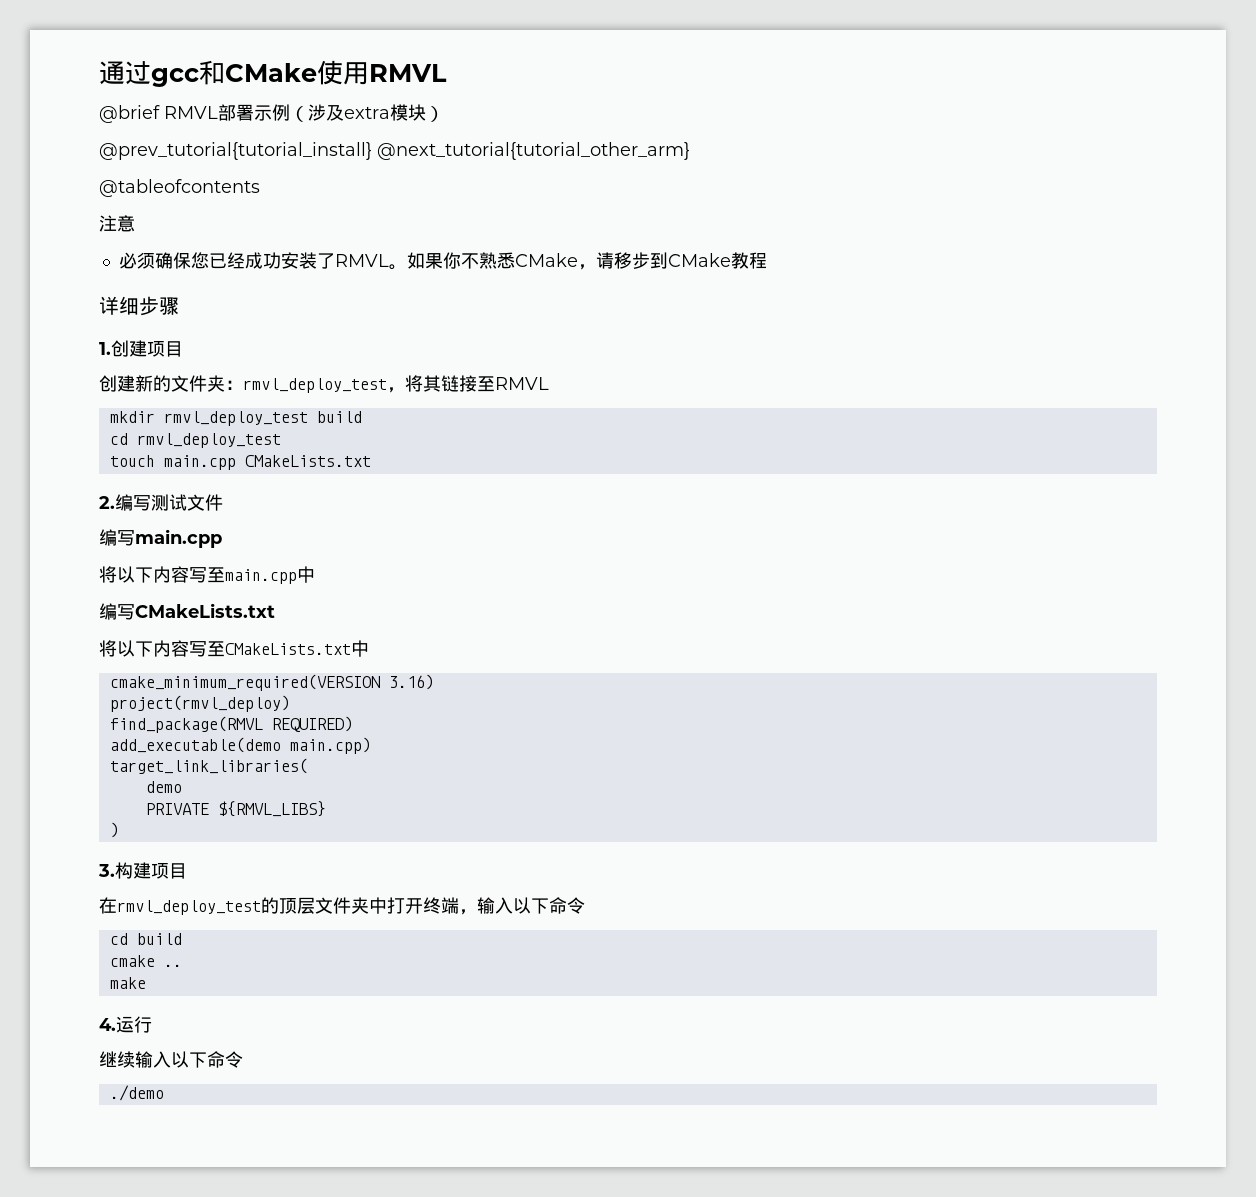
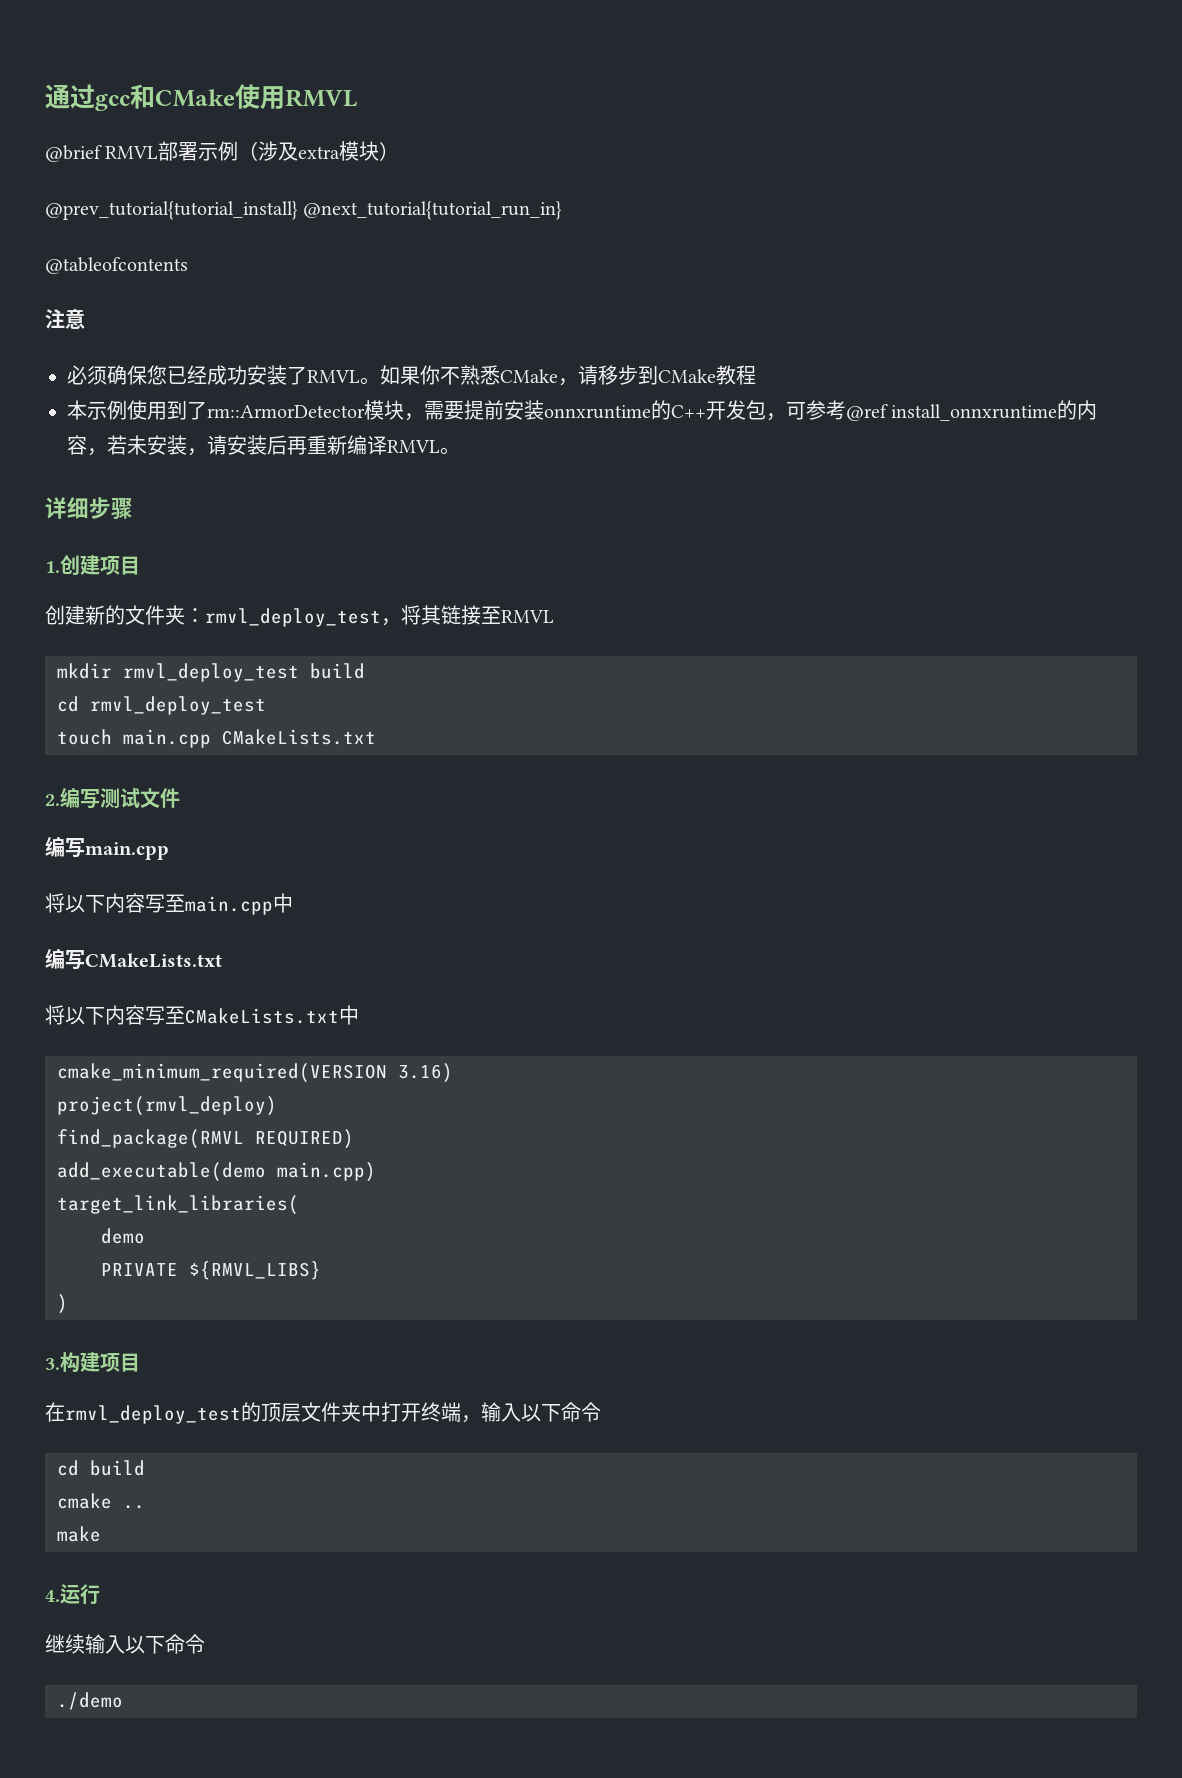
- @prev_tutorial{tutorial_install} @next_tutorial{tutorial_other_arm}
+ @prev_tutorial{tutorial_install} @next_tutorial{tutorial_run_in}
+ 本示例使用到了rm::ArmorDetector模块，需要提前安装onnxruntime的C++开发包，可参考@ref install_onnxruntime的内容，若未安装，请安装后再重新编译RMVL。

